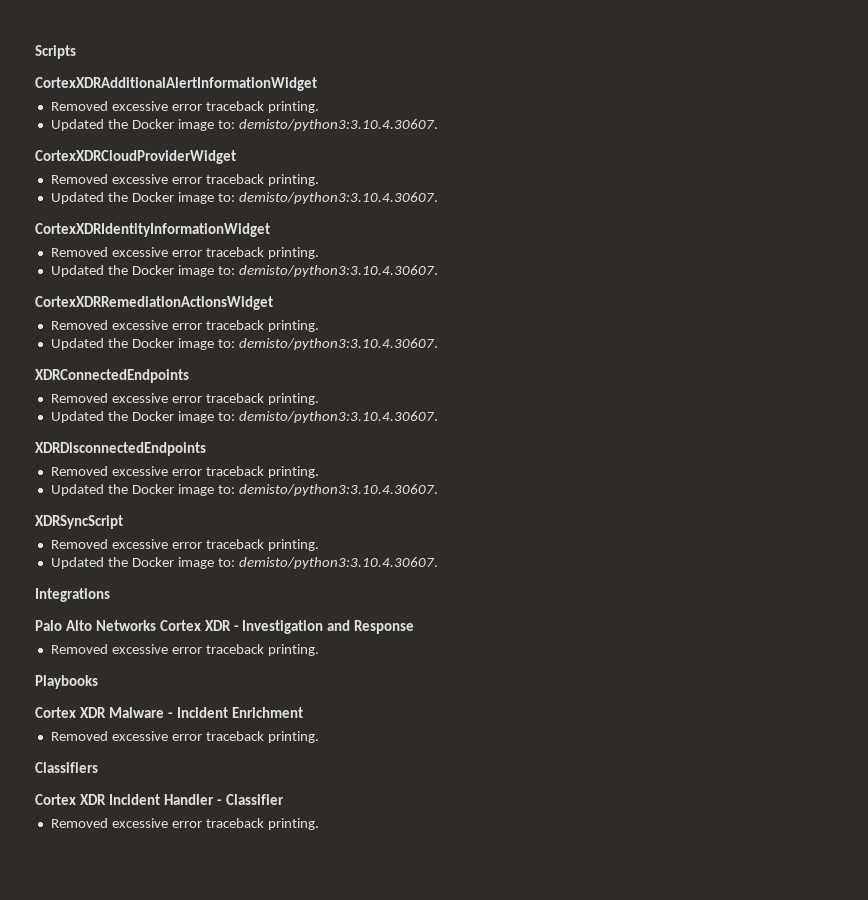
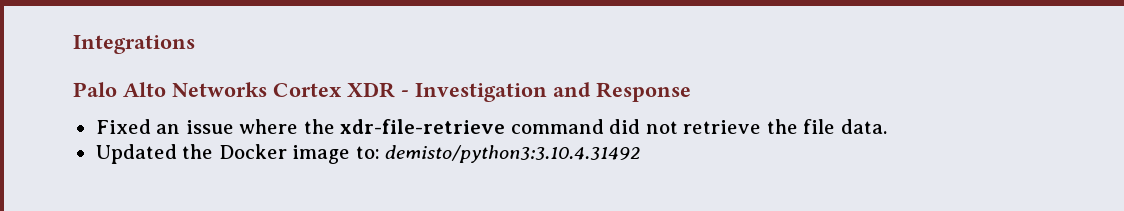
- Scripts
- CortexXDRAdditionalAlertInformationWidget
- Removed excessive error traceback printing.
- Updated the Docker image to: demisto/python3:3.10.4.30607.
- CortexXDRCloudProviderWidget
- Removed excessive error traceback printing.
- Updated the Docker image to: demisto/python3:3.10.4.30607.
- CortexXDRIdentityInformationWidget
- Removed excessive error traceback printing.
- Updated the Docker image to: demisto/python3:3.10.4.30607.
- CortexXDRRemediationActionsWidget
- Removed excessive error traceback printing.
- Updated the Docker image to: demisto/python3:3.10.4.30607.
- XDRConnectedEndpoints
- Removed excessive error traceback printing.
- Updated the Docker image to: demisto/python3:3.10.4.30607.
- XDRDisconnectedEndpoints
- Removed excessive error traceback printing.
- Updated the Docker image to: demisto/python3:3.10.4.30607.
- XDRSyncScript
- Removed excessive error traceback printing.
- Updated the Docker image to: demisto/python3:3.10.4.30607.
  Palo Alto Networks Cortex XDR - Investigation and Response
- Removed excessive error traceback printing.
- Playbooks
- Cortex XDR Malware - Incident Enrichment
- Removed excessive error traceback printing.
- Classifiers
- Cortex XDR Incident Handler - Classifier
- Removed excessive error traceback printing.
+ Fixed an issue where the xdr-file-retrieve command did not retrieve the file data.
+ Updated the Docker image to: demisto/python3:3.10.4.31492

